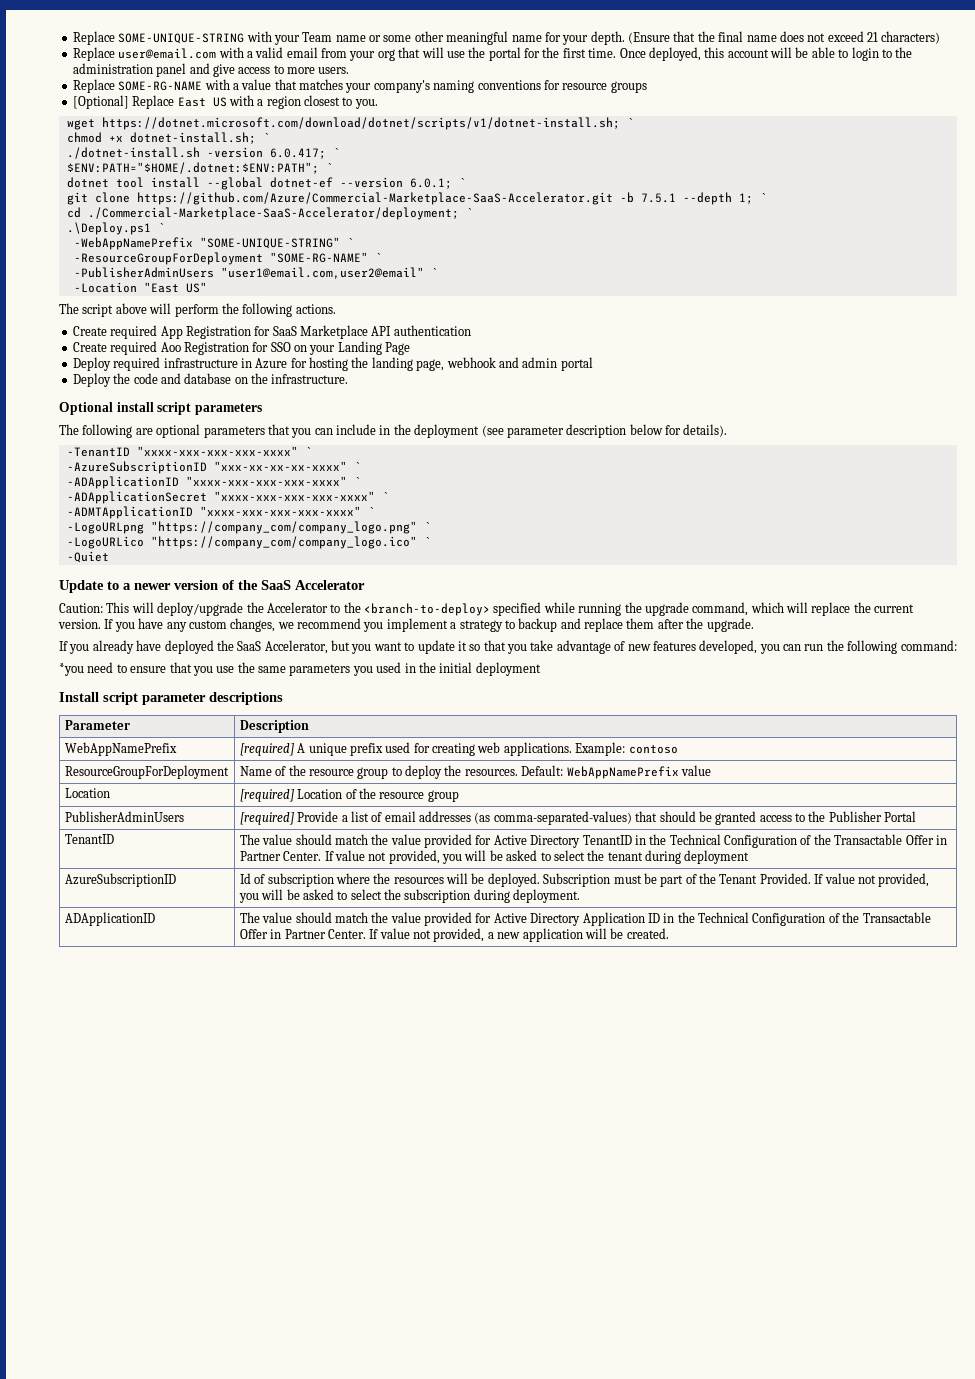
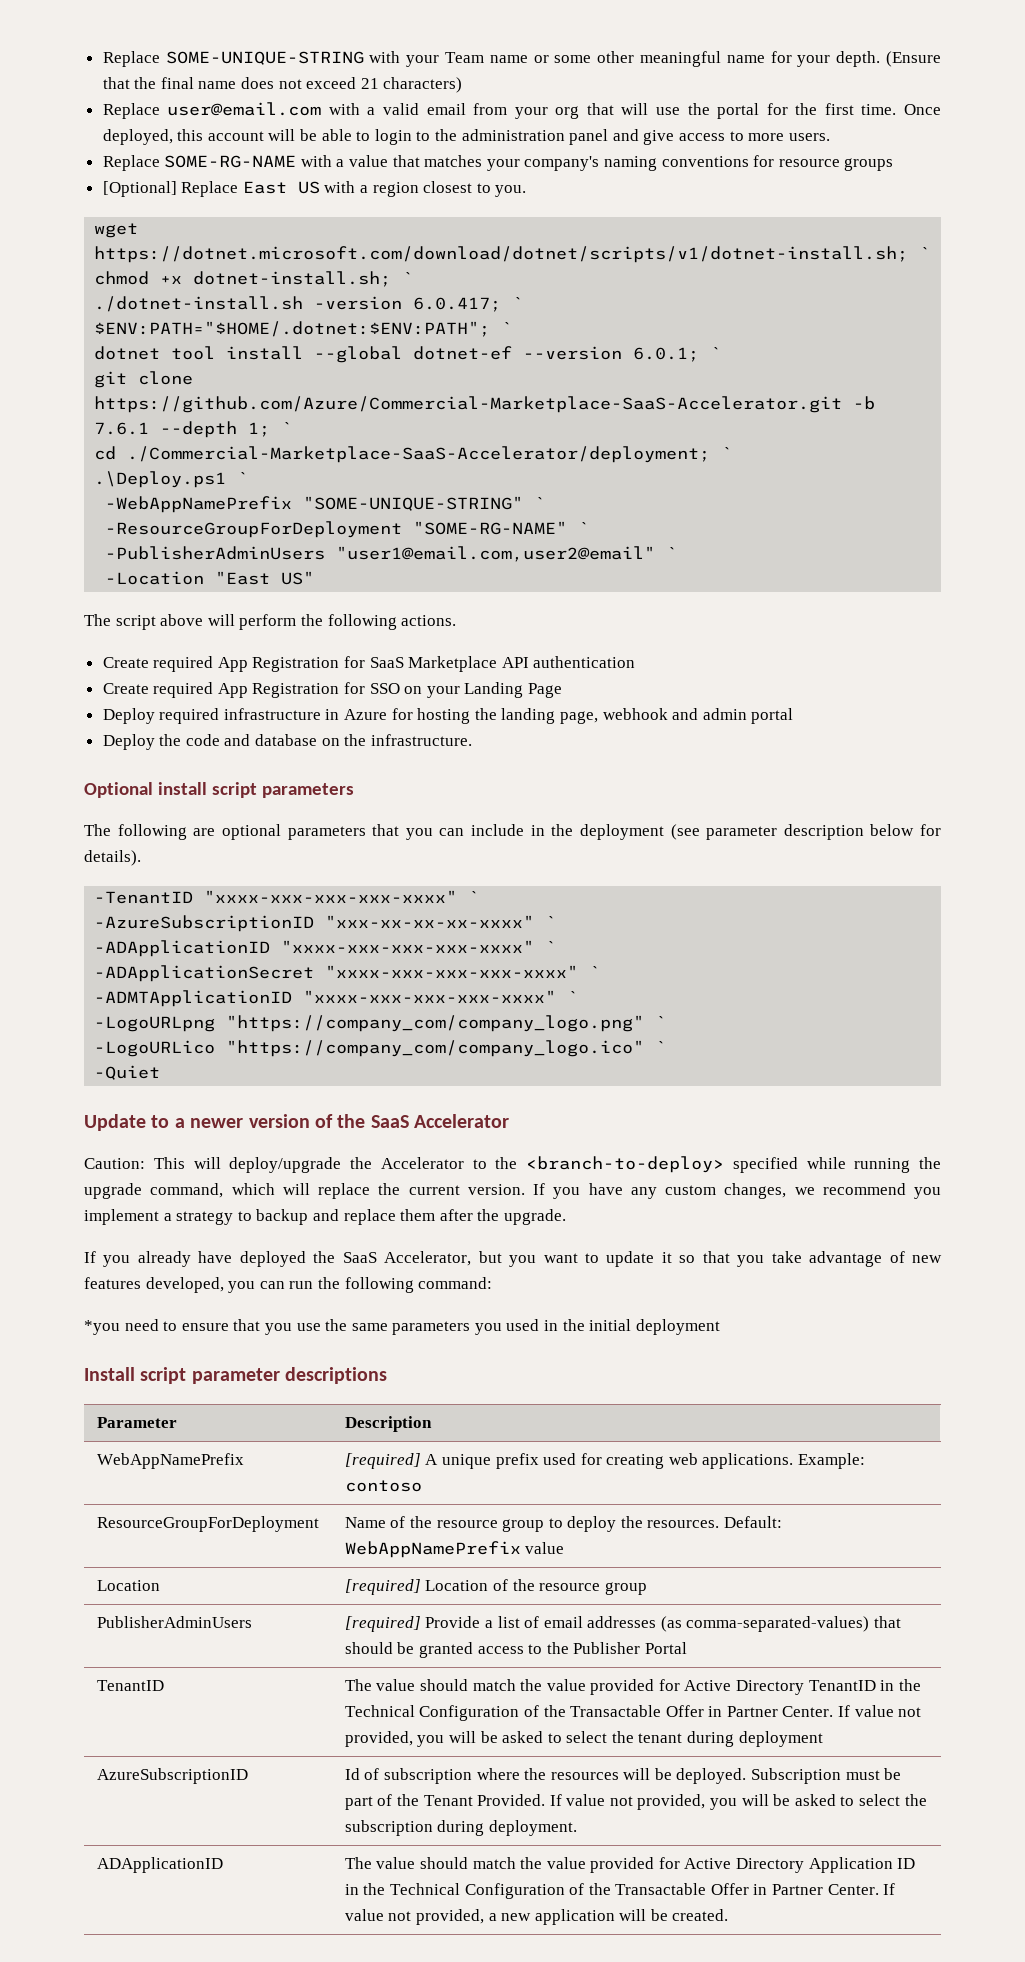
- git clone https://github.com/Azure/Commercial-Marketplace-SaaS-Accelerator.git -b 7.5.1 --depth 1; `
+ git clone https://github.com/Azure/Commercial-Marketplace-SaaS-Accelerator.git -b 7.6.1 --depth 1; `
- Create required Aoo Registration for SSO on your Landing Page
+ Create required App Registration for SSO on your Landing Page

